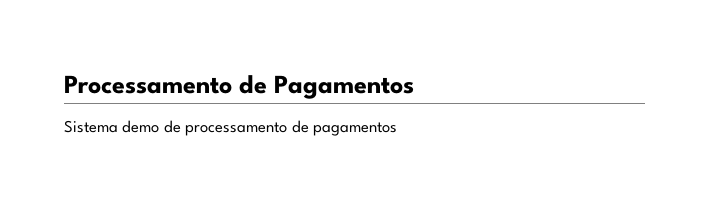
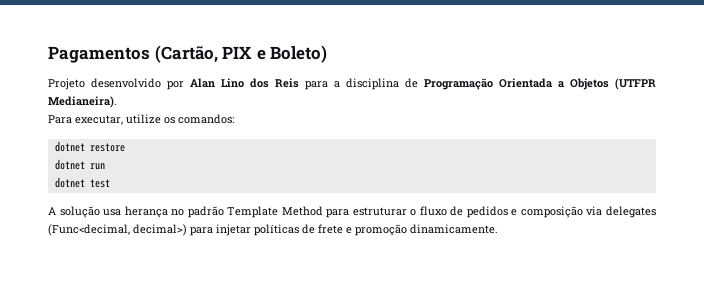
- Processamento de Pagamentos
- Sistema demo de processamento de pagamentos
+ Pagamentos (Cartão, PIX e Boleto)
+ Projeto desenvolvido por Alan Lino dos Reis para a disciplina de Programação Orientada a Objetos (UTFPR Medianeira).
+ Para executar, utilize os comandos:
+ dotnet restore
+ dotnet run
+ dotnet test
+ A solução usa herança no padrão Template Method para estruturar o fluxo de pedidos e composição via delegates (Func<decimal, decimal>) para injetar políticas de frete e promoção dinamicamente.

